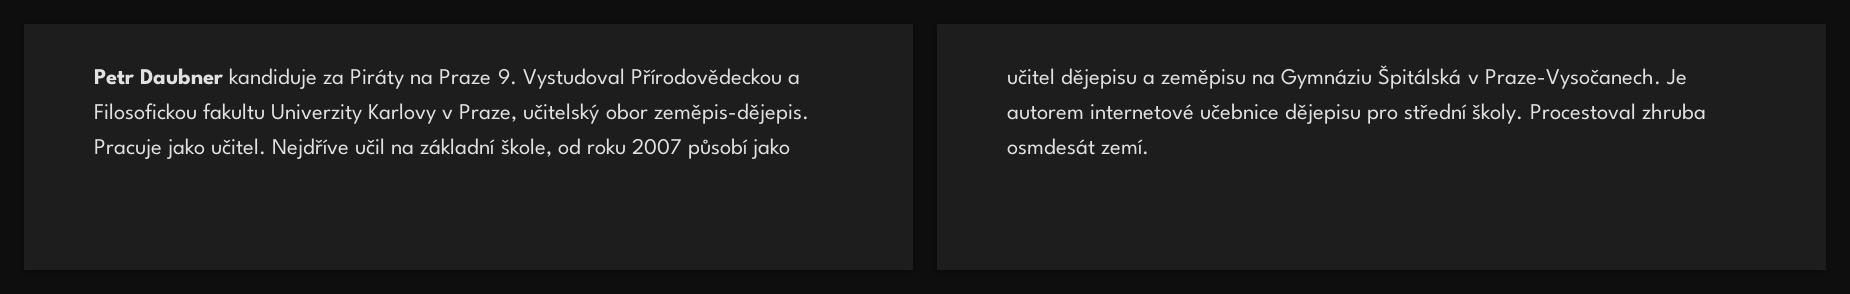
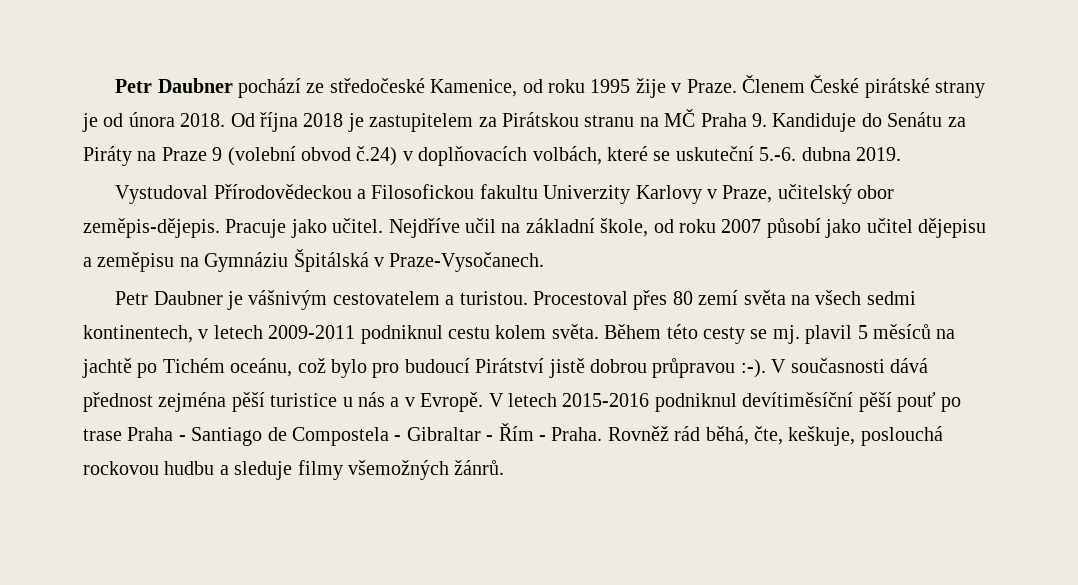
- Petr Daubner kandiduje za Piráty na Praze 9. Vystudoval Přírodovědeckou a Filosofickou fakultu Univerzity Karlovy v Praze, učitelský obor zeměpis-dějepis.
+ Petr Daubner pochází ze středočeské Kamenice, od roku 1995 žije v Praze. Členem České pirátské strany je od února 2018. Od října 2018 je zastupitelem za Pirátskou stranu na MČ Praha 9. Kandiduje do Senátu za Piráty na Praze 9 (volební obvod č.24) v doplňovacích volbách, které se uskuteční 5.-6. dubna 2019.
+ Vystudoval Přírodovědeckou a Filosofickou fakultu Univerzity Karlovy v Praze, učitelský obor zeměpis-dějepis.
- Nejdříve učil na základní škole, od roku 2007 působí jako učitel dějepisu a zeměpisu na Gymnáziu Špitálská v Praze-Vysočanech. Je autorem internetové učebnice dějepisu pro střední školy. Procestoval zhruba osmdesát zemí.
+ Nejdříve učil na základní škole, od roku 2007 působí jako učitel dějepisu a zeměpisu na Gymnáziu Špitálská v Praze-Vysočanech.
+ Petr Daubner je vášnivým cestovatelem a turistou. Procestoval přes 80 zemí světa na všech sedmi kontinentech, v letech 2009-2011 podniknul cestu kolem světa. Během této cesty se mj. plavil 5 měsíců na jachtě po Tichém oceánu, což bylo pro budoucí Pirátství jistě dobrou průpravou :-). V současnosti dává přednost zejména pěší turistice u nás a v Evropě. V letech 2015-2016 podniknul devítiměsíční pěší pouť po trase Praha - Santiago de Compostela - Gibraltar - Řím - Praha. Rovněž rád běhá, čte, keškuje, poslouchá rockovou hudbu a sleduje filmy všemožných žánrů.

